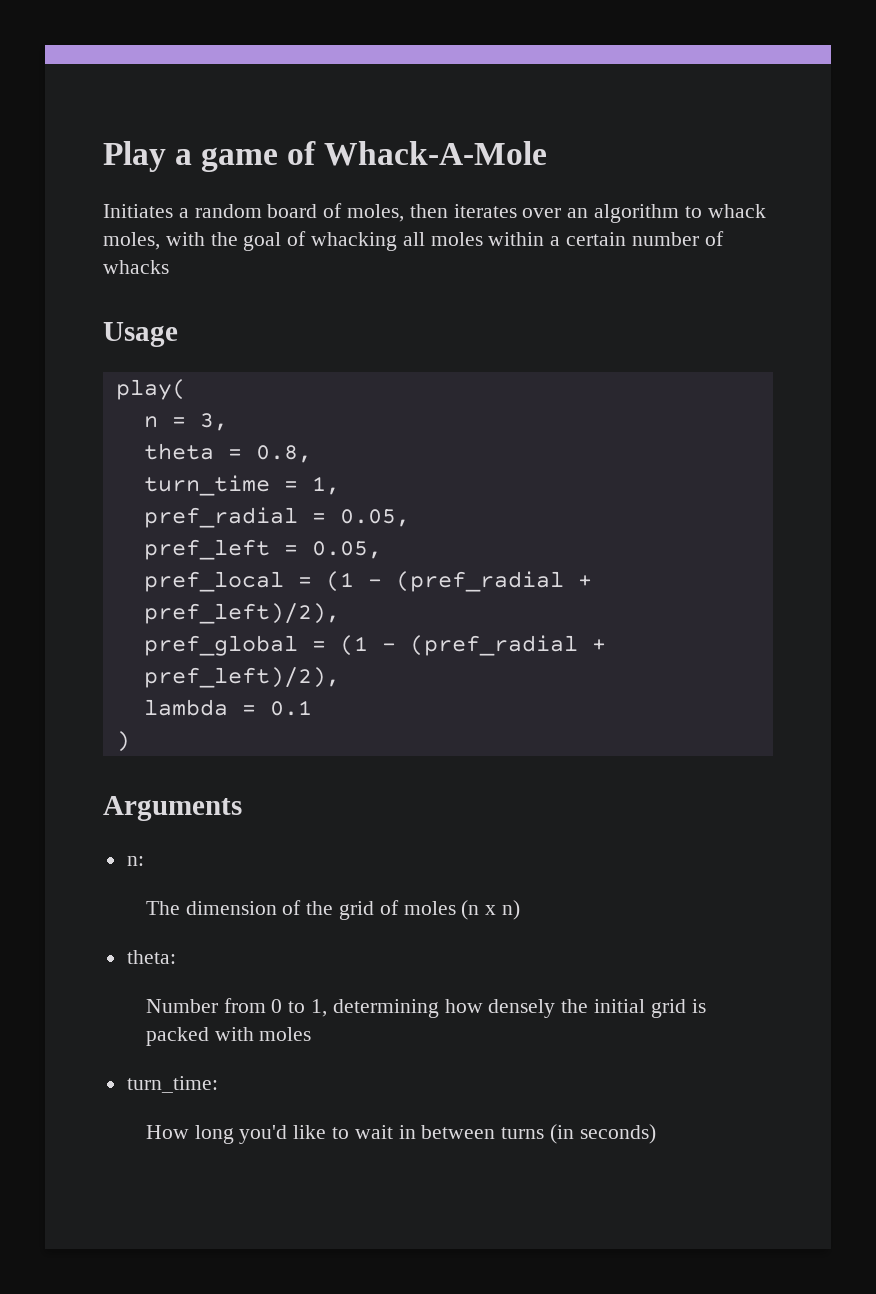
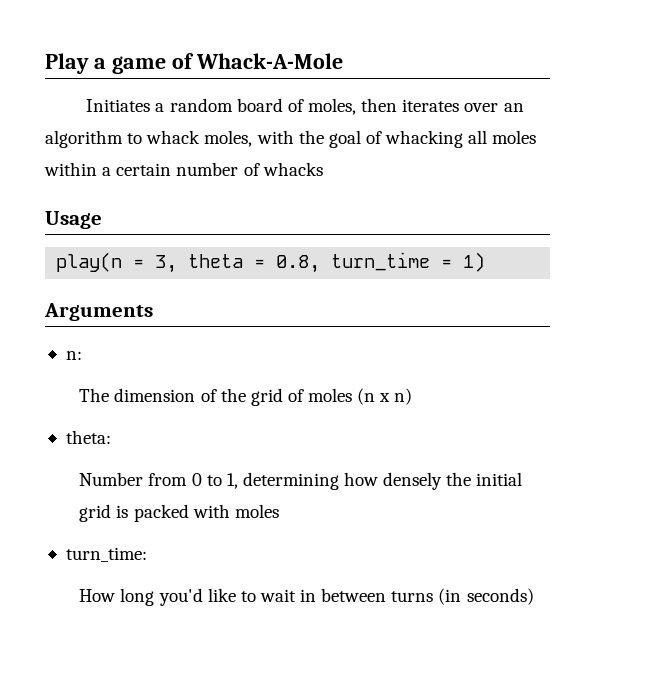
- play(
- n = 3,
- theta = 0.8,
- turn_time = 1,
- pref_radial = 0.05,
- pref_left = 0.05,
- pref_local = (1 - (pref_radial + pref_left)/2),
- pref_global = (1 - (pref_radial + pref_left)/2),
- lambda = 0.1
- )
+ play(n = 3, theta = 0.8, turn_time = 1)

